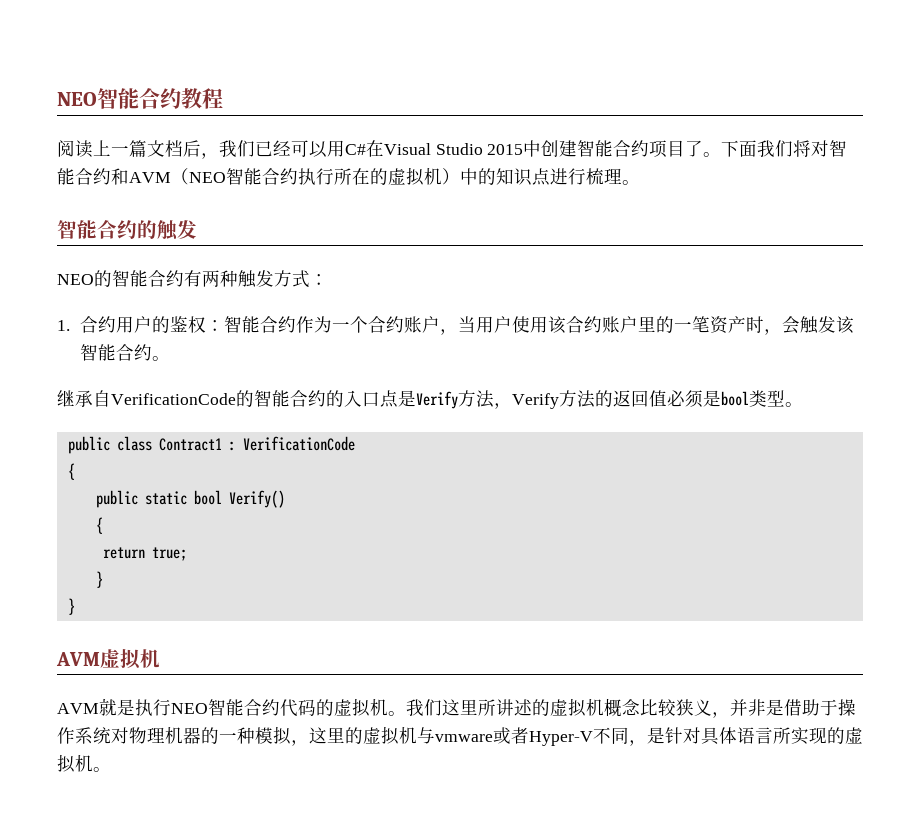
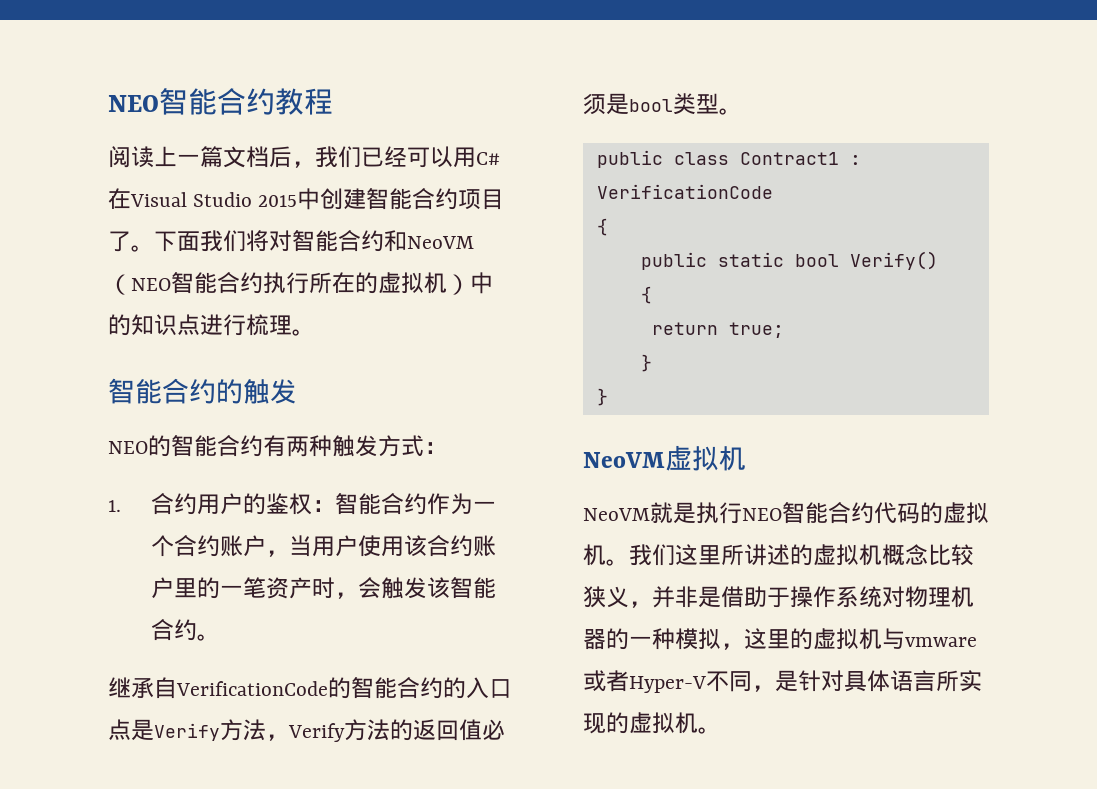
- 下面我们将对智能合约和AVM（NEO智能合约执行所在的虚拟机）中的知识点进行梳理。
+ 下面我们将对智能合约和NeoVM（NEO智能合约执行所在的虚拟机）中的知识点进行梳理。
- AVM虚拟机
+ NeoVM虚拟机
- AVM就是执行NEO智能合约代码的虚拟机。
+ NeoVM就是执行NEO智能合约代码的虚拟机。

